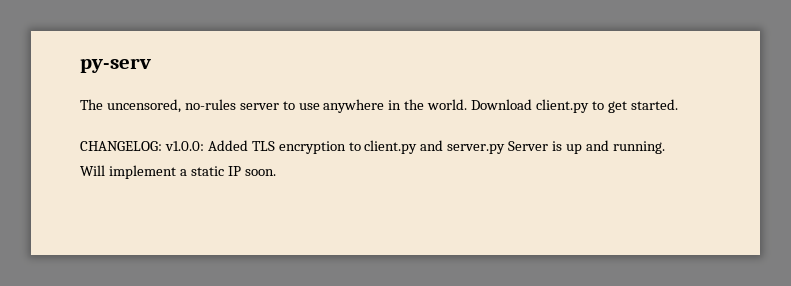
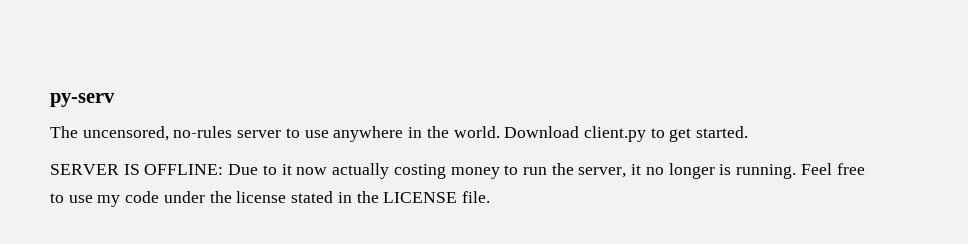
- CHANGELOG: v1.0.0: Added TLS encryption to client.py and server.py Server is up and running. Will implement a static IP soon.
+ SERVER IS OFFLINE: Due to it now actually costing money to run the server, it no longer is running. Feel free to use my code under the license stated in the LICENSE file.

